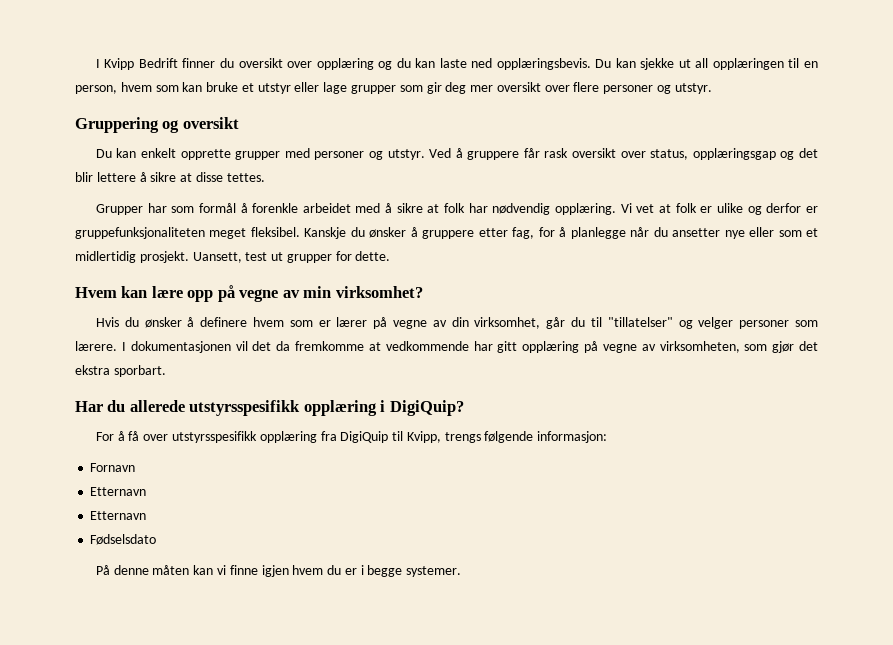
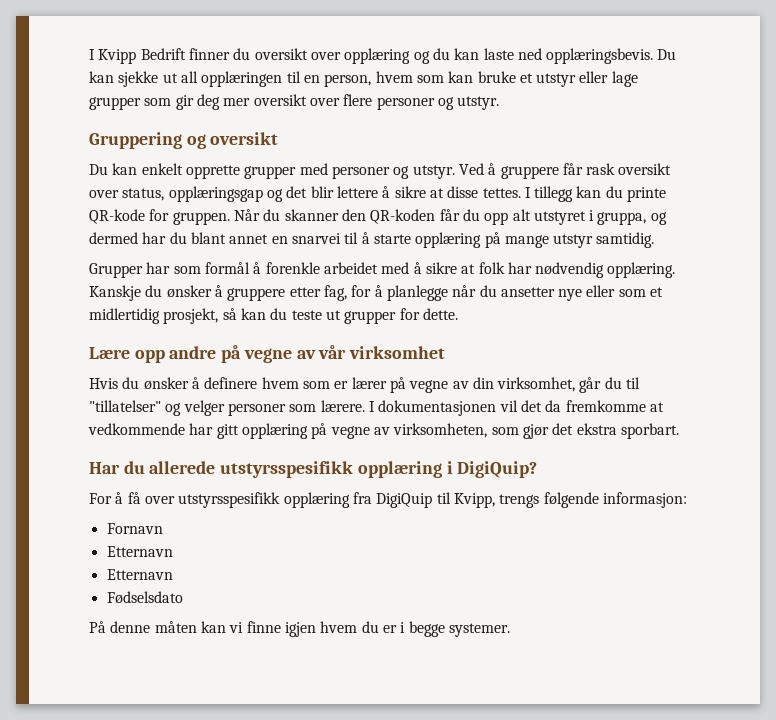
+ I tillegg kan du printe QR-kode for gruppen. Når du skanner den QR-koden får du opp alt utstyret i gruppa, og dermed har du blant annet en snarvei til å starte opplæring på mange utstyr samtidig.
- Vi vet at folk er ulike og derfor er gruppefunksjonaliteten meget fleksibel.
- Kanskje du ønsker å gruppere etter fag, for å planlegge når du ansetter nye eller som et midlertidig prosjekt. Uansett, test ut grupper for dette.
+ Kanskje du ønsker å gruppere etter fag, for å planlegge når du ansetter nye eller som et midlertidig prosjekt, så kan du teste ut grupper for dette.
- Hvem kan lære opp på vegne av min virksomhet?
+ Lære opp andre på vegne av vår virksomhet

